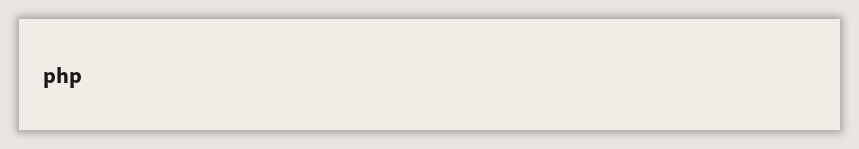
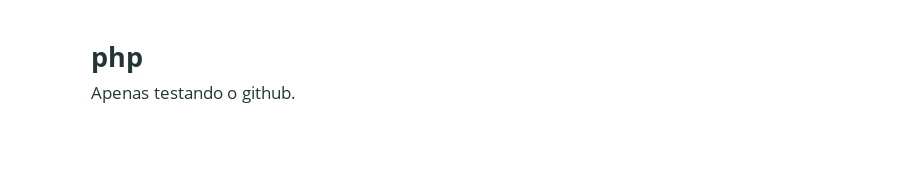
+ Apenas testando o github.

